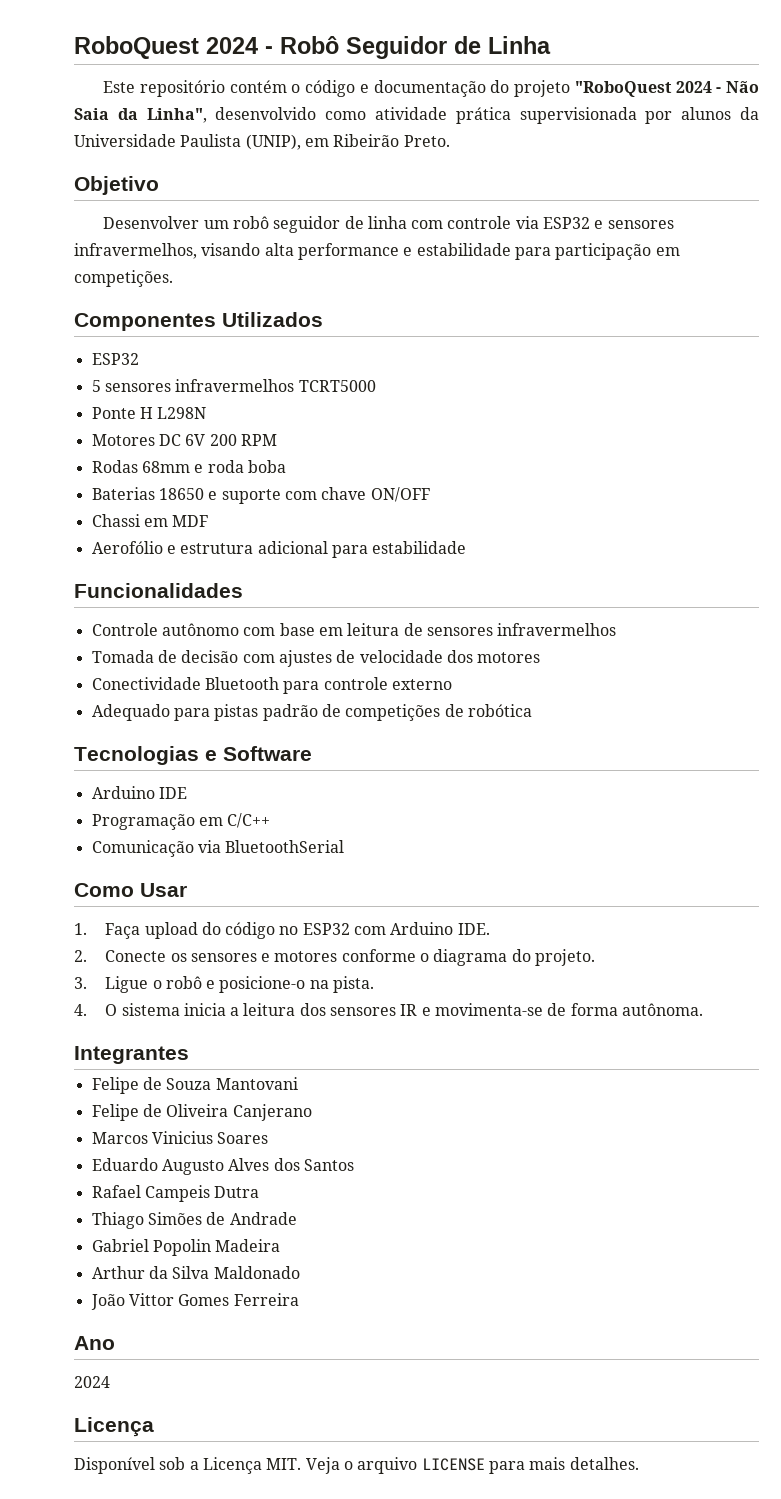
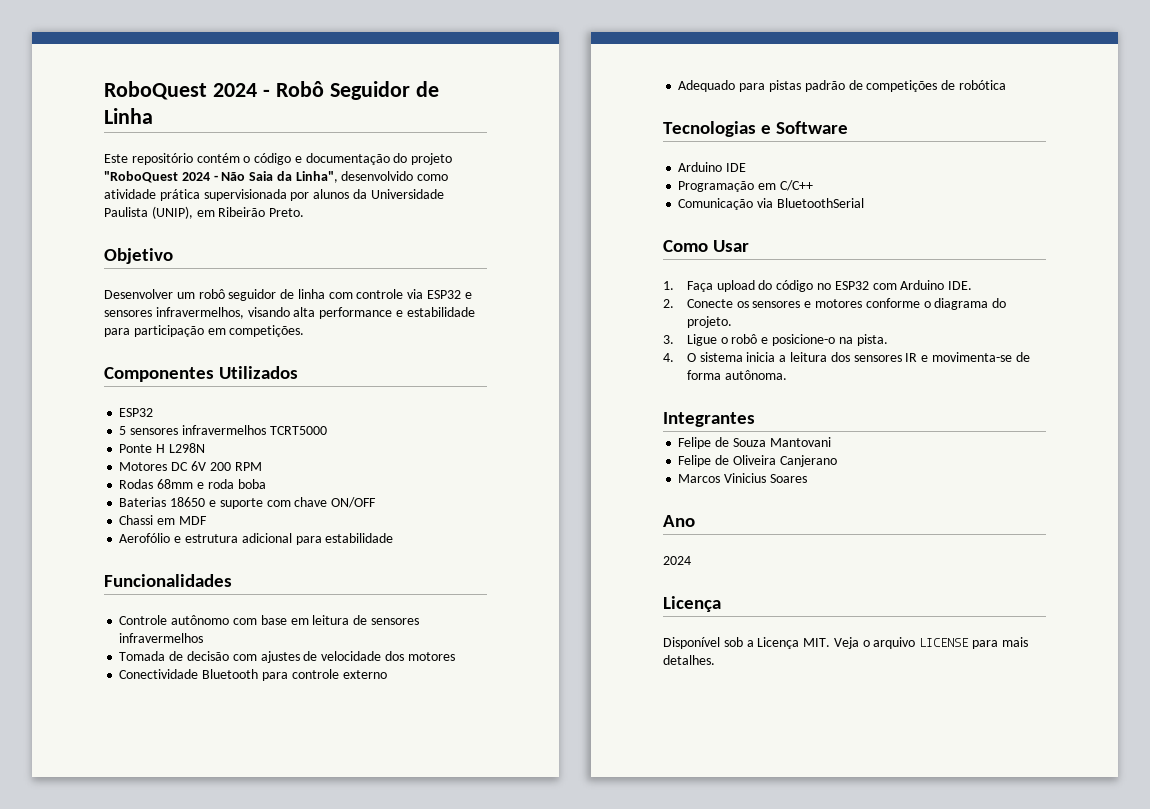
- Eduardo Augusto Alves dos Santos
- Rafael Campeis Dutra
- Thiago Simões de Andrade
- Gabriel Popolin Madeira
- Arthur da Silva Maldonado
- João Vittor Gomes Ferreira

